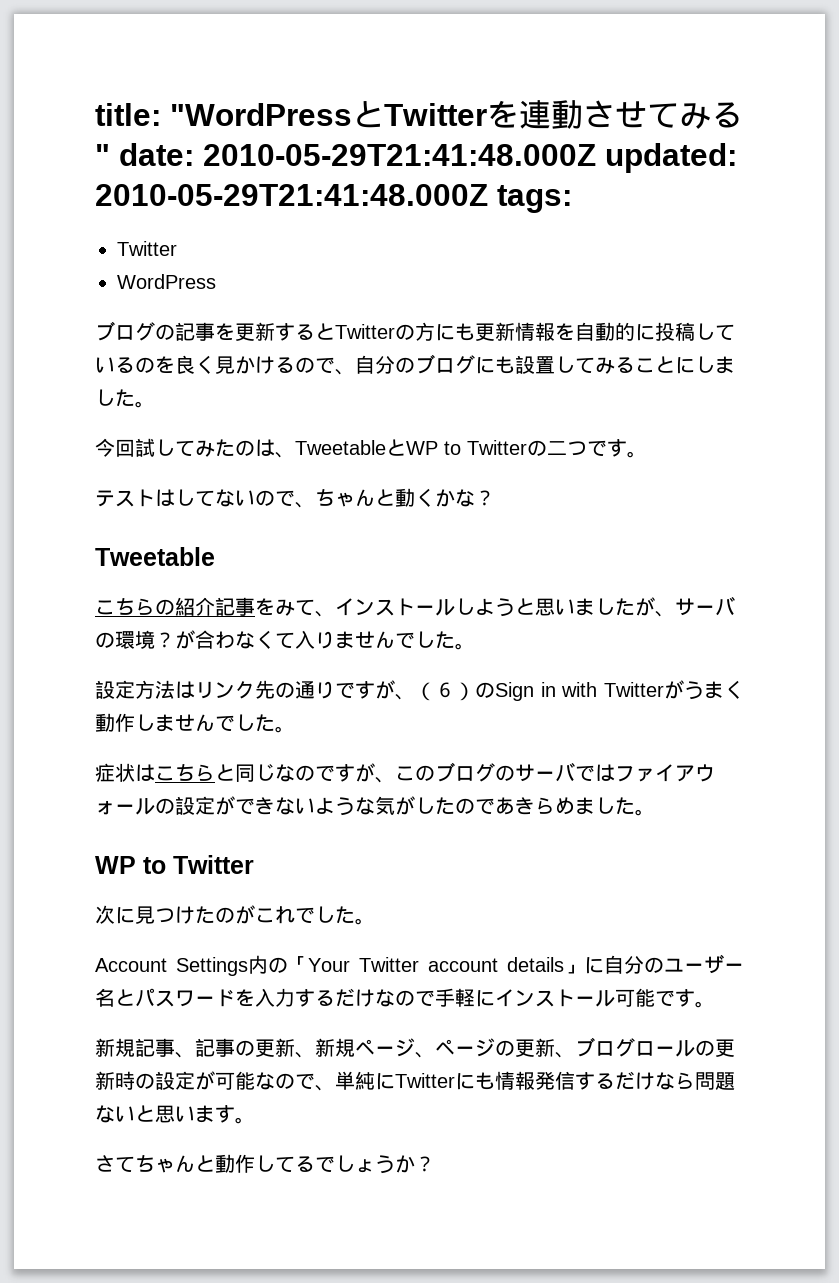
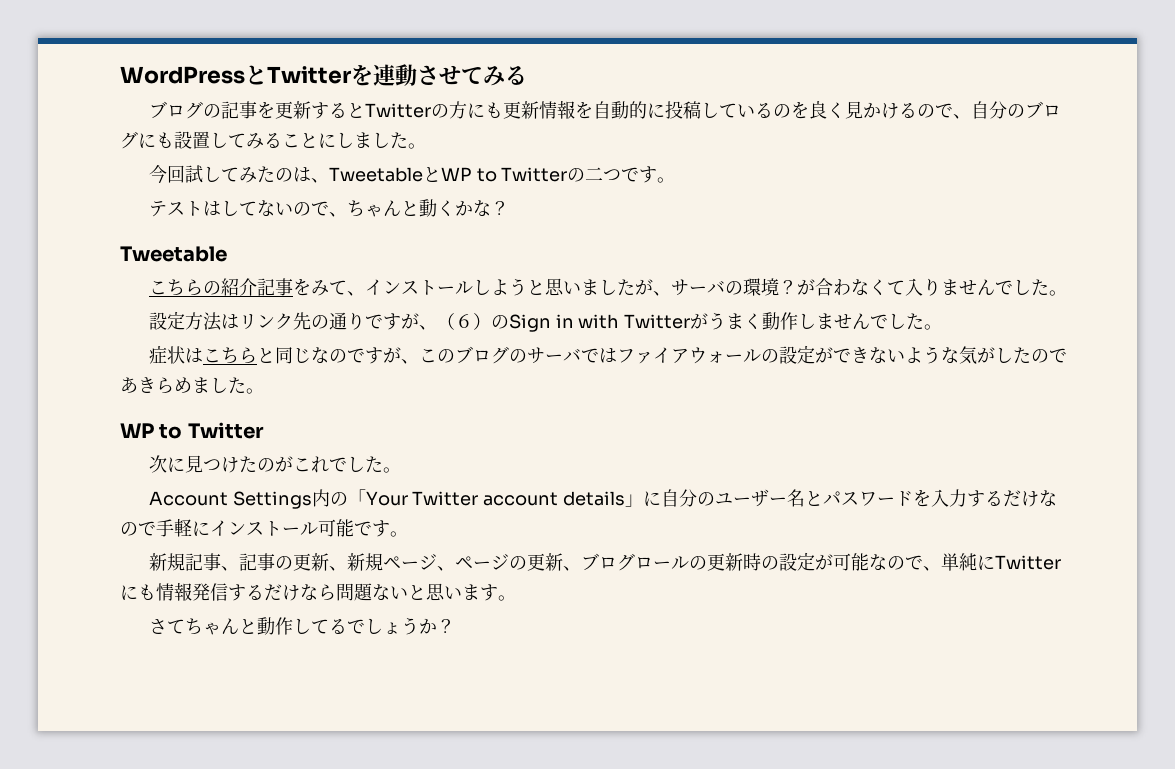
- title: "WordPressとTwitterを連動させてみる" date: 2010-05-29T21:41:48.000Z updated: 2010-05-29T21:41:48.000Z tags:
- Twitter
- WordPress
+ WordPressとTwitterを連動させてみる

